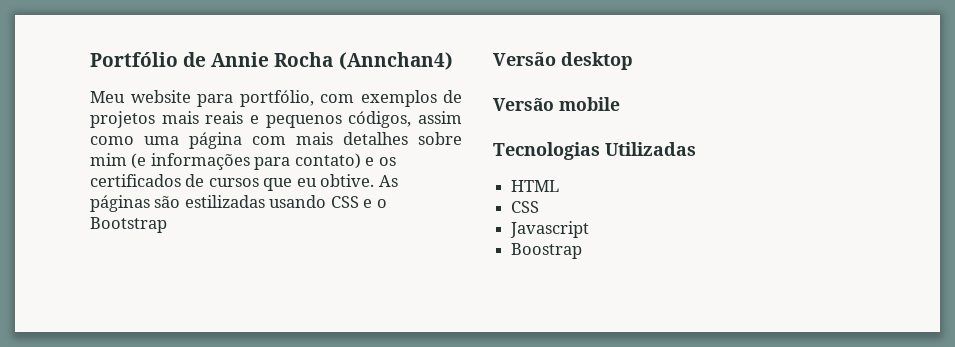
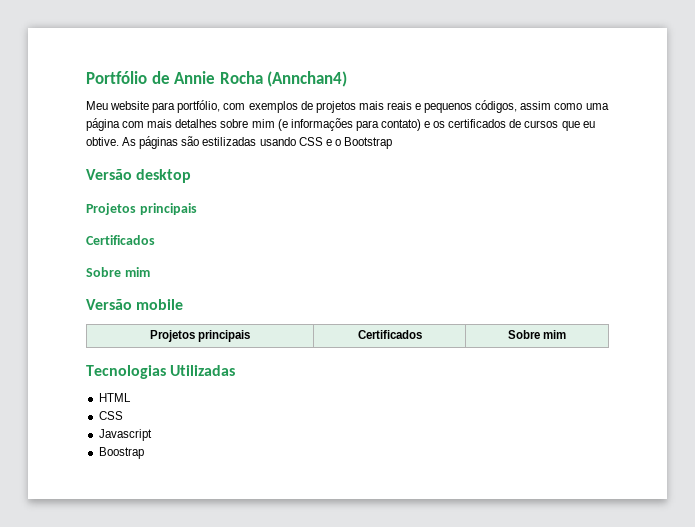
  Versão desktop
+ Projetos principais
+ Certificados
+ Sobre mim
  Versão mobile
+ Projetos principais | Certificados | Sobre mim

